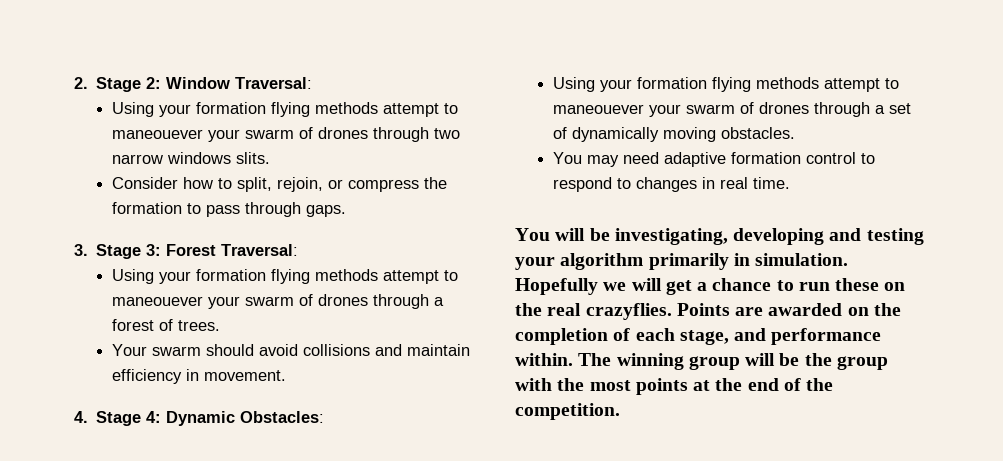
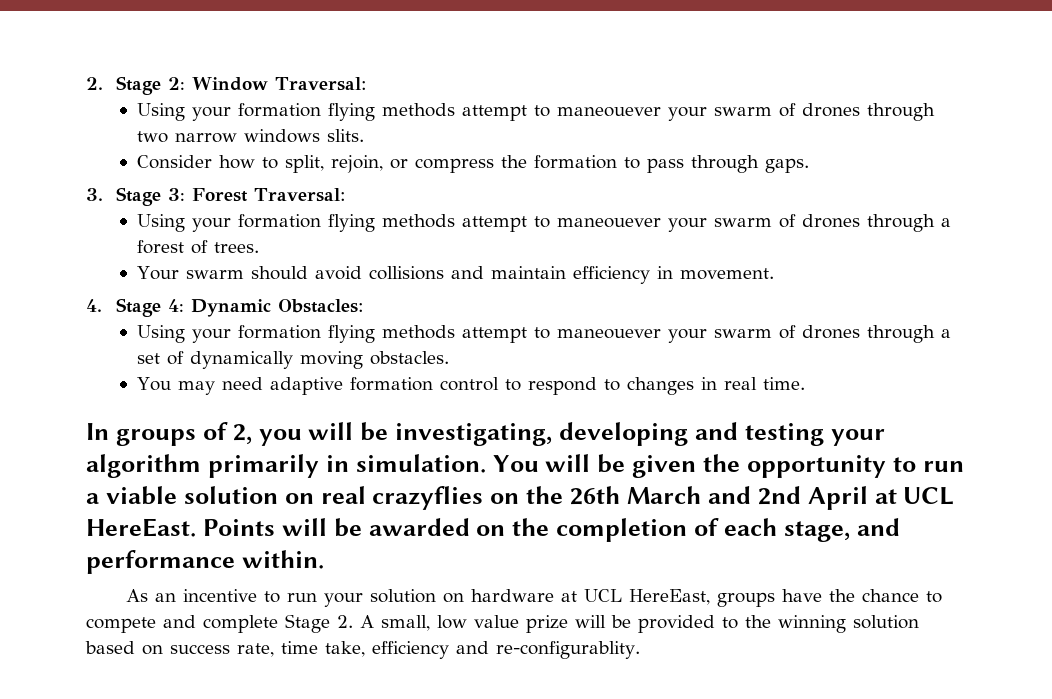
- You will be investigating, developing and testing your algorithm primarily in simulation.
+ In groups of 2, you will be investigating, developing and testing your algorithm primarily in simulation.
- Hopefully we will get a chance to run these on the real crazyflies. Points are awarded on the completion of each stage, and performance within. The winning group will be the group with the most points at the end of the competition.
+ You will be given the opportunity to run a viable solution on real crazyflies on the 26th March and 2nd April at UCL HereEast. Points will be awarded on the completion of each stage, and performance within.
+ As an incentive to run your solution on hardware at UCL HereEast, groups have the chance to compete and complete Stage 2. A small, low value prize will be provided to the winning solution based on success rate, time take, efficiency and re-configurablity.

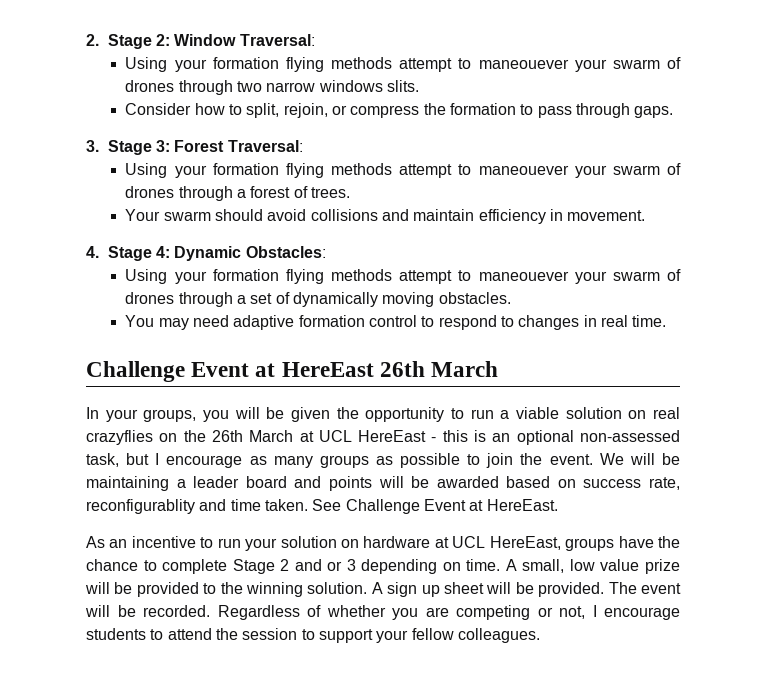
- In groups of 2, you will be investigating, developing and testing your algorithm primarily in simulation. You will be given the opportunity to run a viable solution on real crazyflies on the 26th March and 2nd April at UCL HereEast. Points will be awarded on the completion of each stage, and performance within.
+ Challenge Event at HereEast 26th March
+ In your groups, you will be given the opportunity to run a viable solution on real crazyflies on the 26th March at UCL HereEast - this is an optional non-assessed task, but I encourage as many groups as possible to join the event. We will be maintaining a leader board and points will be awarded based on success rate, reconfigurablity and time taken. See Challenge Event at HereEast.
- As an incentive to run your solution on hardware at UCL HereEast, groups have the chance to compete and complete Stage 2. A small, low value prize will be provided to the winning solution based on success rate, time take, efficiency and re-configurablity.
+ As an incentive to run your solution on hardware at UCL HereEast, groups have the chance to complete Stage 2 and or 3 depending on time. A small, low value prize will be provided to the winning solution. A sign up sheet will be provided. The event will be recorded. Regardless of whether you are competing or not, I encourage students to attend the session to support your fellow colleagues.

